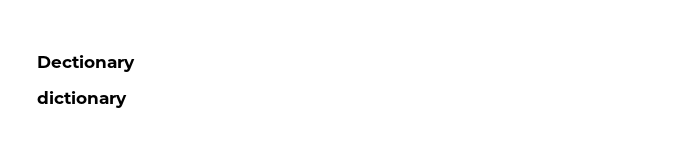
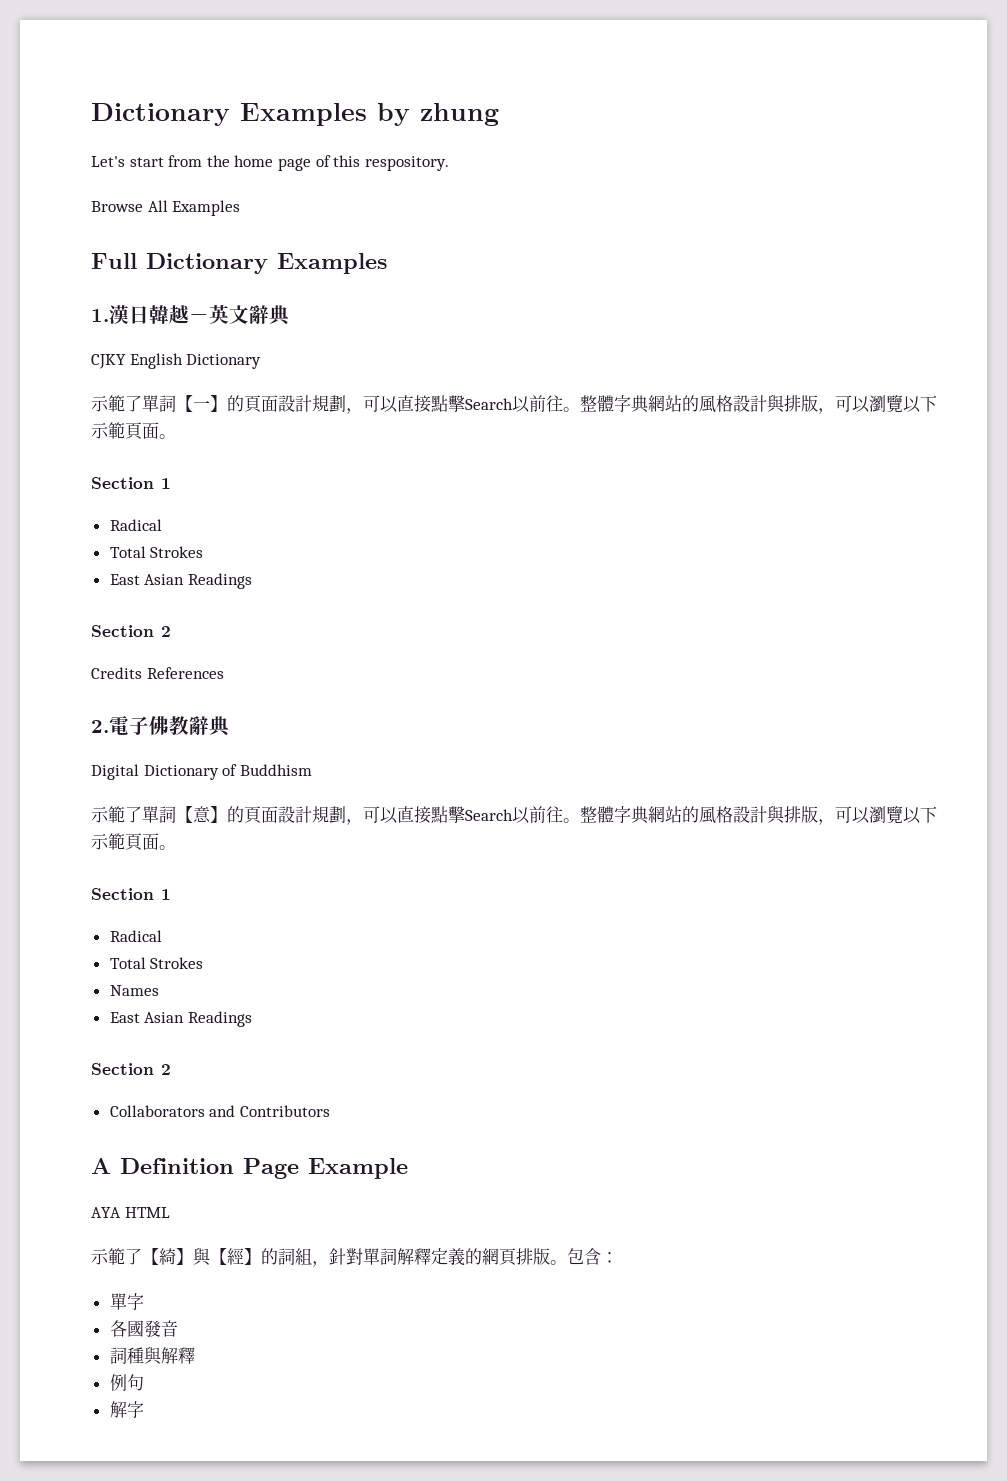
- Dectionary
- dictionary
+ Dictionary Examples by zhung
+ Let's start from the home page of this respository.
+ Browse All Examples
+ Full Dictionary Examples
+ 1.漢日韓越－英文辭典
+ CJKY English Dictionary
+ 示範了單詞【一】的頁面設計規劃，可以直接點擊Search以前往。整體字典網站的風格設計與排版，可以瀏覽以下示範頁面。
+ Section 1
+ Radical
+ Total Strokes
+ East Asian Readings
+ Section 2
+ Credits References
+ 2.電子佛教辭典
+ Digital Dictionary of Buddhism
+ 示範了單詞【意】的頁面設計規劃，可以直接點擊Search以前往。整體字典網站的風格設計與排版，可以瀏覽以下示範頁面。
+ Section 1
+ Radical
+ Total Strokes
+ Names
+ East Asian Readings
+ Section 2
+ Collaborators and Contributors
+ A Definition Page Example
+ AYA HTML
+ 示範了【綺】與【經】的詞組，針對單詞解釋定義的網頁排版。包含：
+ 單字
+ 各國發音
+ 詞種與解釋
+ 例句
+ 解字

